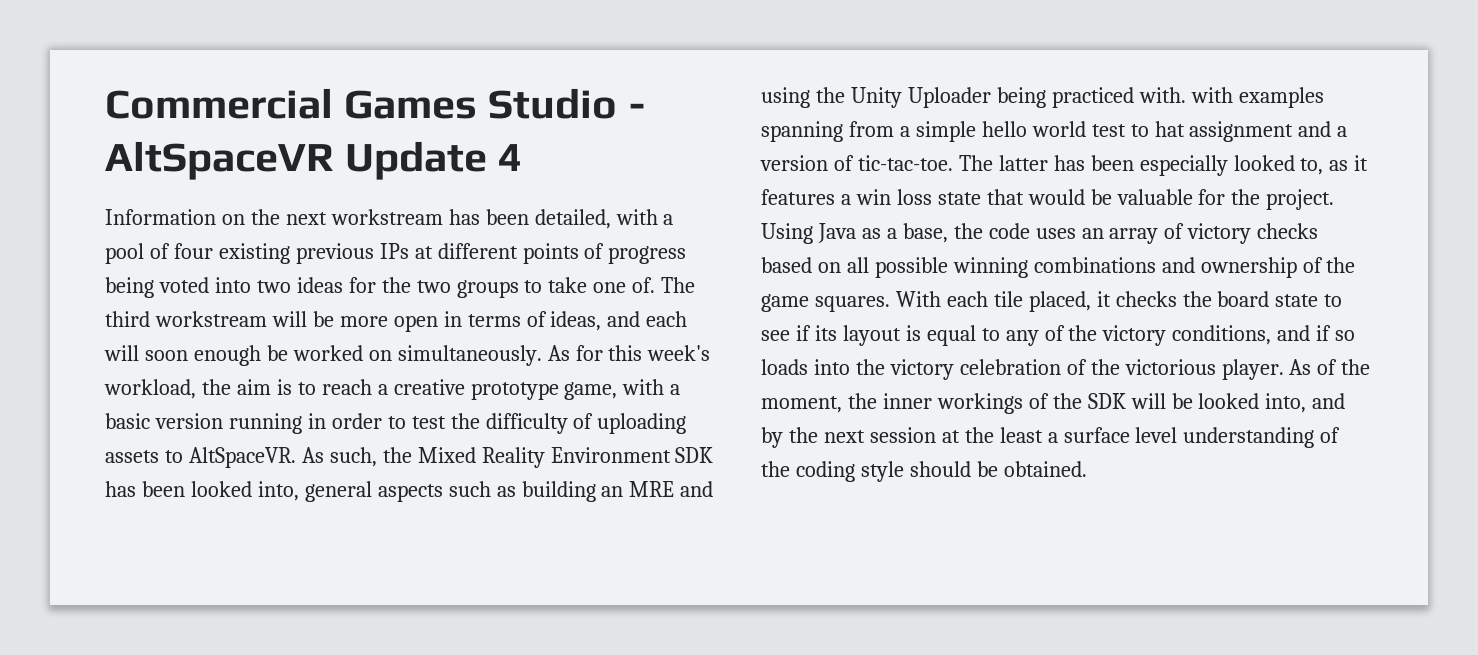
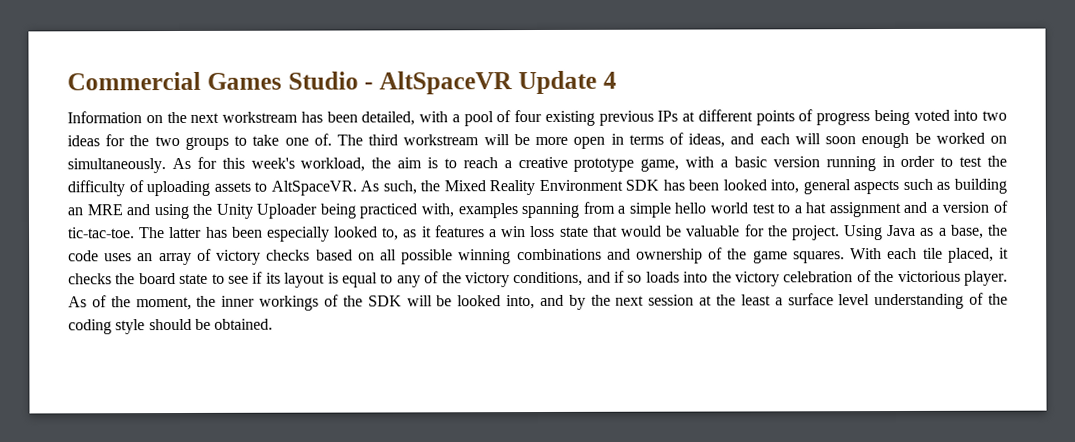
- As such, the Mixed Reality Environment SDK has been looked into, general aspects such as building an MRE and using the Unity Uploader being practiced with. with examples spanning from a simple hello world test to hat assignment and a version of tic-tac-toe.
+ As such, the Mixed Reality Environment SDK has been looked into, general aspects such as building an MRE and using the Unity Uploader being practiced with, examples spanning from a simple hello world test to a hat assignment and a version of tic-tac-toe.

